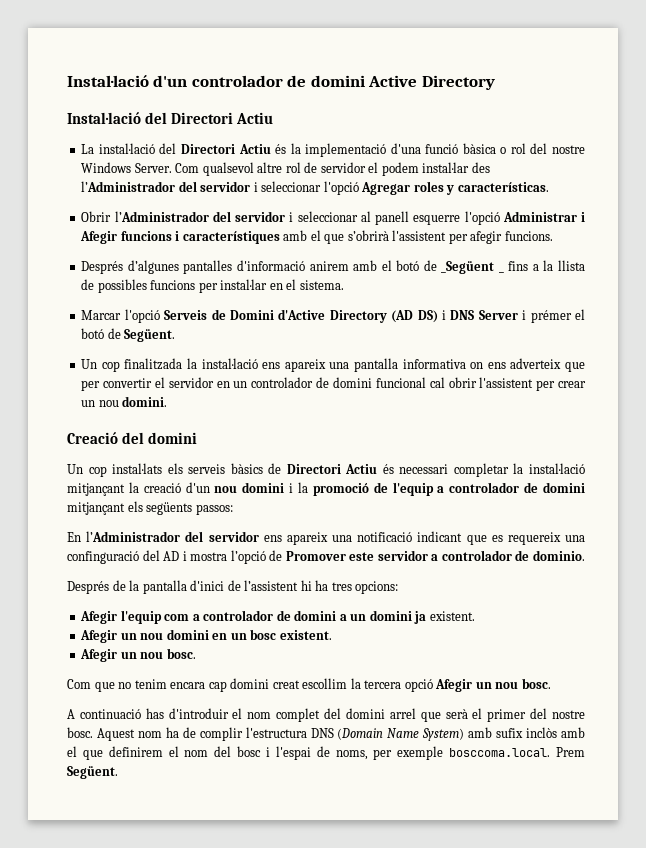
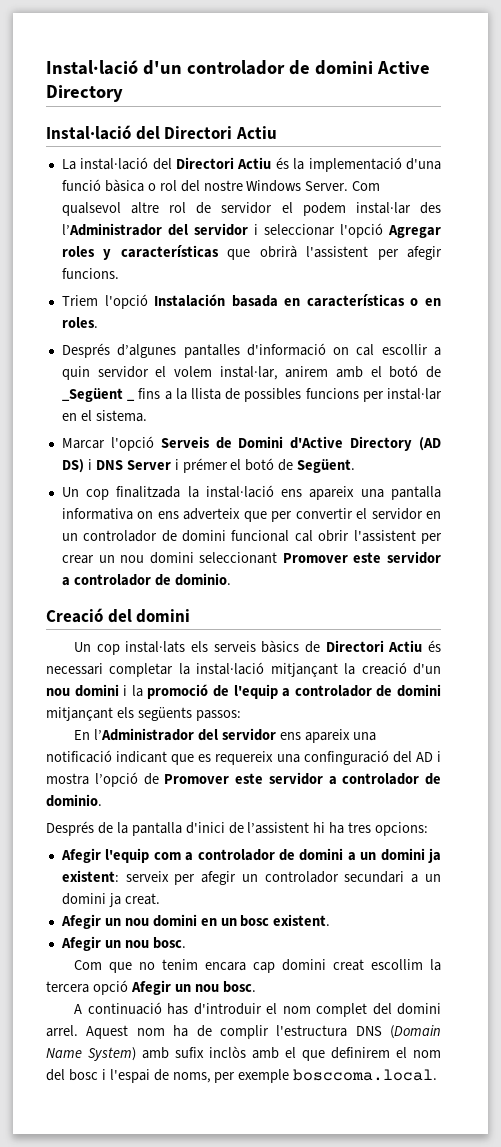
- Com qualsevol altre rol de servidor el podem instal·lar des l’Administrador del servidor i seleccionar l'opció Agregar roles y características.
- Obrir l’Administrador del servidor i seleccionar al panell esquerre l'opció Administrar i Afegir funcions i característiques amb el que s’obrirà l'assistent per afegir funcions.
- Després d’algunes pantalles d'informació anirem amb el botó de _Següent _ fins a la llista de possibles funcions per instal·lar en el sistema.
+ Com qualsevol altre rol de servidor el podem instal·lar des l’Administrador del servidor i seleccionar l'opció Agregar roles y características que obrirà l'assistent per afegir funcions.
+ Triem l'opció Instalación basada en características o en roles.
+ Després d’algunes pantalles d'informació on cal escollir a quin servidor el volem instal·lar, anirem amb el botó de _Següent _ fins a la llista de possibles funcions per instal·lar en el sistema.
- Un cop finalitzada la instal·lació ens apareix una pantalla informativa on ens adverteix que per convertir el servidor en un controlador de domini funcional cal obrir l'assistent per crear un nou domini.
+ Un cop finalitzada la instal·lació ens apareix una pantalla informativa on ens adverteix que per convertir el servidor en un controlador de domini funcional cal obrir l'assistent per crear un nou domini seleccionant Promover este servidor a controlador de dominio.
- Afegir l'equip com a controlador de domini a un domini ja existent.
+ Afegir l'equip com a controlador de domini a un domini ja existent: serveix per afegir un controlador secundari a un domini ja creat.
- A continuació has d'introduir el nom complet del domini arrel que serà el primer del nostre bosc.
+ A continuació has d'introduir el nom complet del domini arrel.
- Aquest nom ha de complir l'estructura DNS (Domain Name System) amb sufix inclòs amb el que definirem el nom del bosc i l'espai de noms, per exemple bosccoma.local. Prem Següent.
+ Aquest nom ha de complir l'estructura DNS (Domain Name System) amb sufix inclòs amb el que definirem el nom del bosc i l'espai de noms, per exemple bosccoma.local.

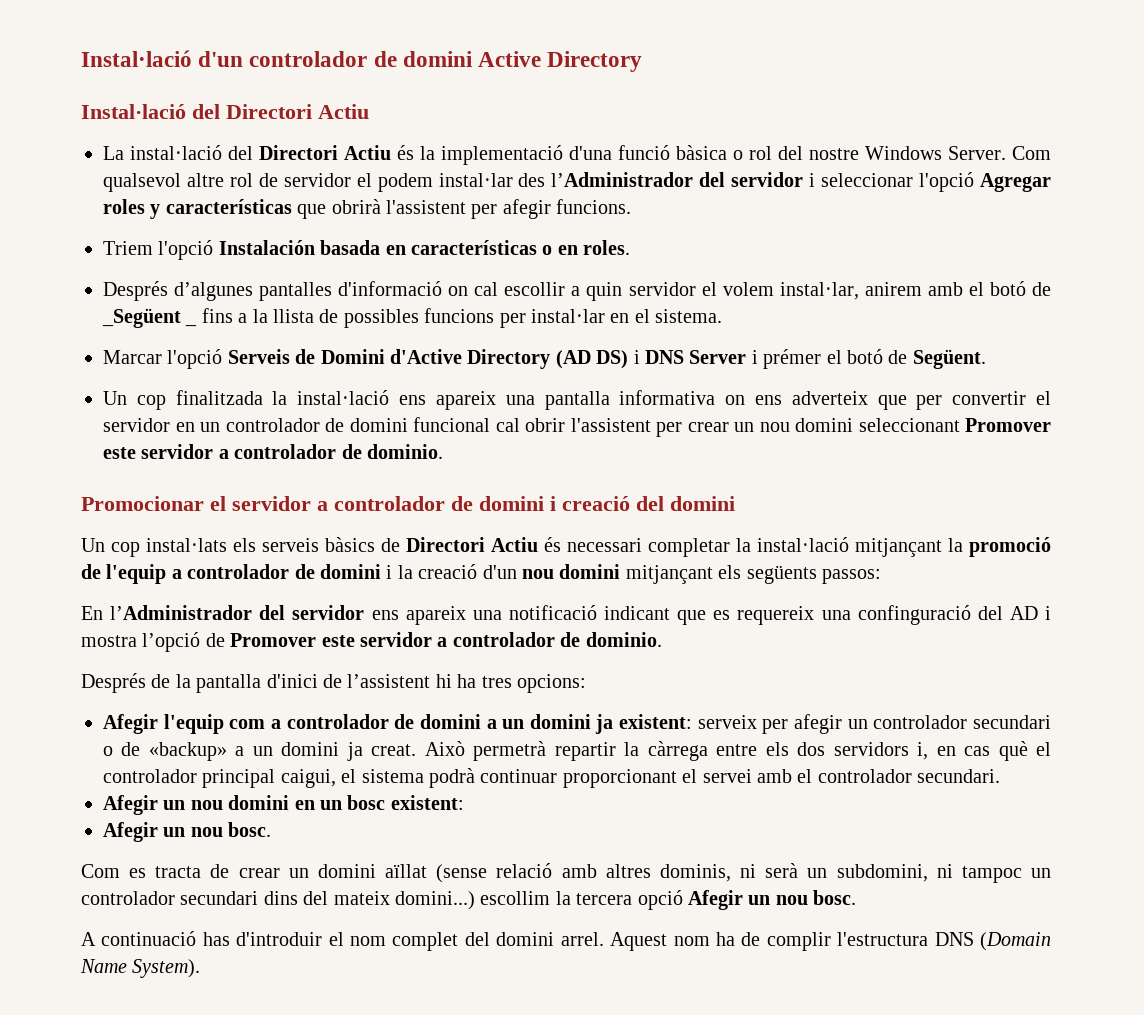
- Creació del domini
+ Promocionar el servidor a controlador de domini i creació del domini
- Un cop instal·lats els serveis bàsics de Directori Actiu és necessari completar la instal·lació mitjançant la creació d'un nou domini i la promoció de l'equip a controlador de domini mitjançant els següents passos:
+ Un cop instal·lats els serveis bàsics de Directori Actiu és necessari completar la instal·lació mitjançant la promoció de l'equip a controlador de domini i la creació d'un nou domini mitjançant els següents passos:
- Afegir l'equip com a controlador de domini a un domini ja existent: serveix per afegir un controlador secundari a un domini ja creat.
+ Afegir l'equip com a controlador de domini a un domini ja existent: serveix per afegir un controlador secundari o de «backup» a un domini ja creat. Això permetrà repartir la càrrega entre els dos servidors i, en cas què el controlador principal caigui, el sistema podrà continuar proporcionant el servei amb el controlador secundari.
- Afegir un nou domini en un bosc existent.
+ Afegir un nou domini en un bosc existent:
- Com que no tenim encara cap domini creat escollim la tercera opció Afegir un nou bosc.
+ Com es tracta de crear un domini aïllat (sense relació amb altres dominis, ni serà un subdomini, ni tampoc un controlador secundari dins del mateix domini...) escollim la tercera opció Afegir un nou bosc.
- Aquest nom ha de complir l'estructura DNS (Domain Name System) amb sufix inclòs amb el que definirem el nom del bosc i l'espai de noms, per exemple bosccoma.local.
+ Aquest nom ha de complir l'estructura DNS (Domain Name System).

